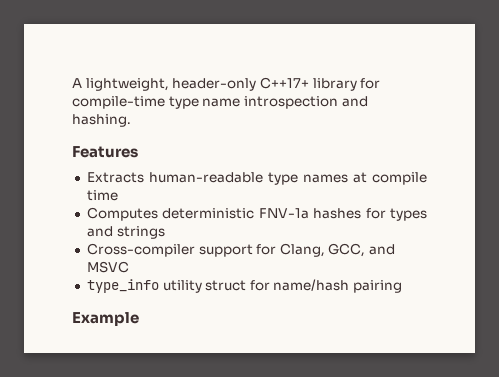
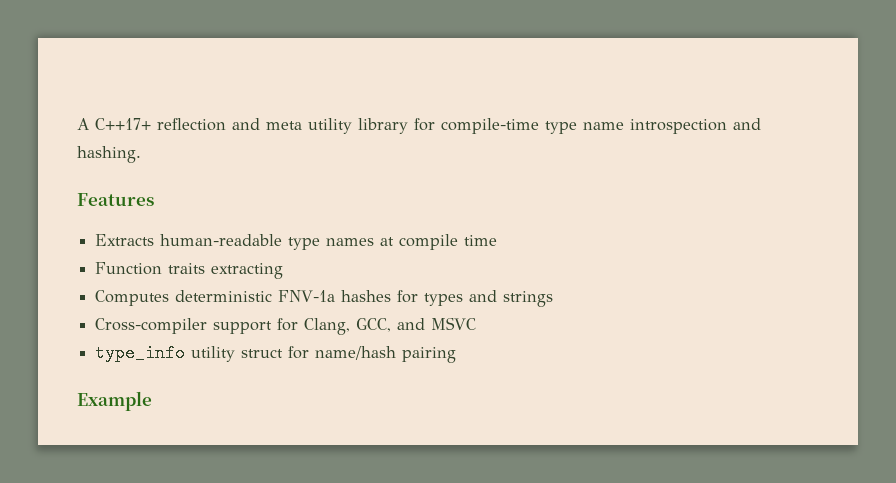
- A lightweight, header-only C++17+ library for compile-time type name introspection and hashing.
+ A C++17+ reflection and meta utility library for compile-time type name introspection and hashing.
+ Function traits extracting

